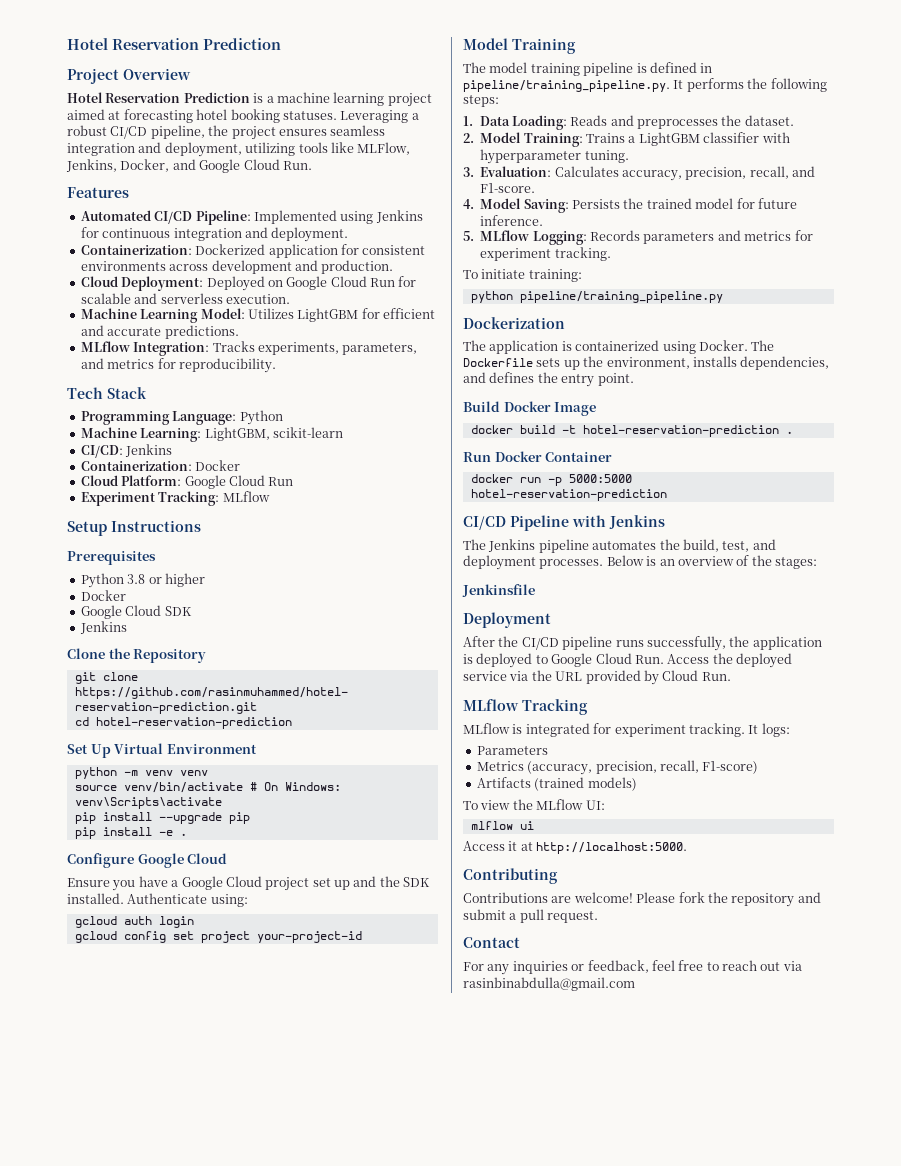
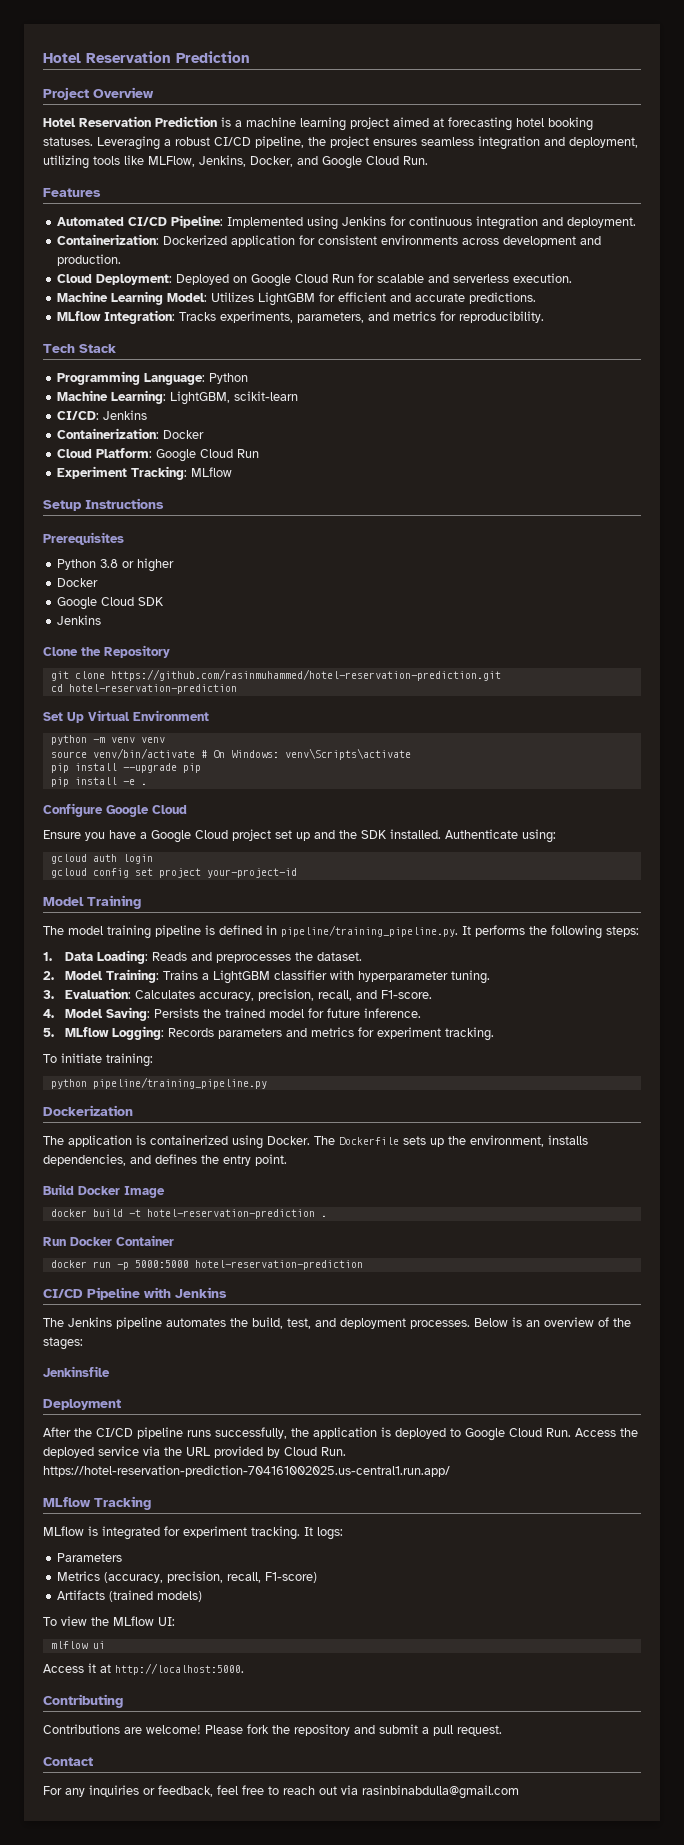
- After the CI/CD pipeline runs successfully, the application is deployed to Google Cloud Run. Access the deployed service via the URL provided by Cloud Run.
+ After the CI/CD pipeline runs successfully, the application is deployed to Google Cloud Run. Access the deployed service via the URL provided by Cloud Run. https://hotel-reservation-prediction-704161002025.us-central1.run.app/

